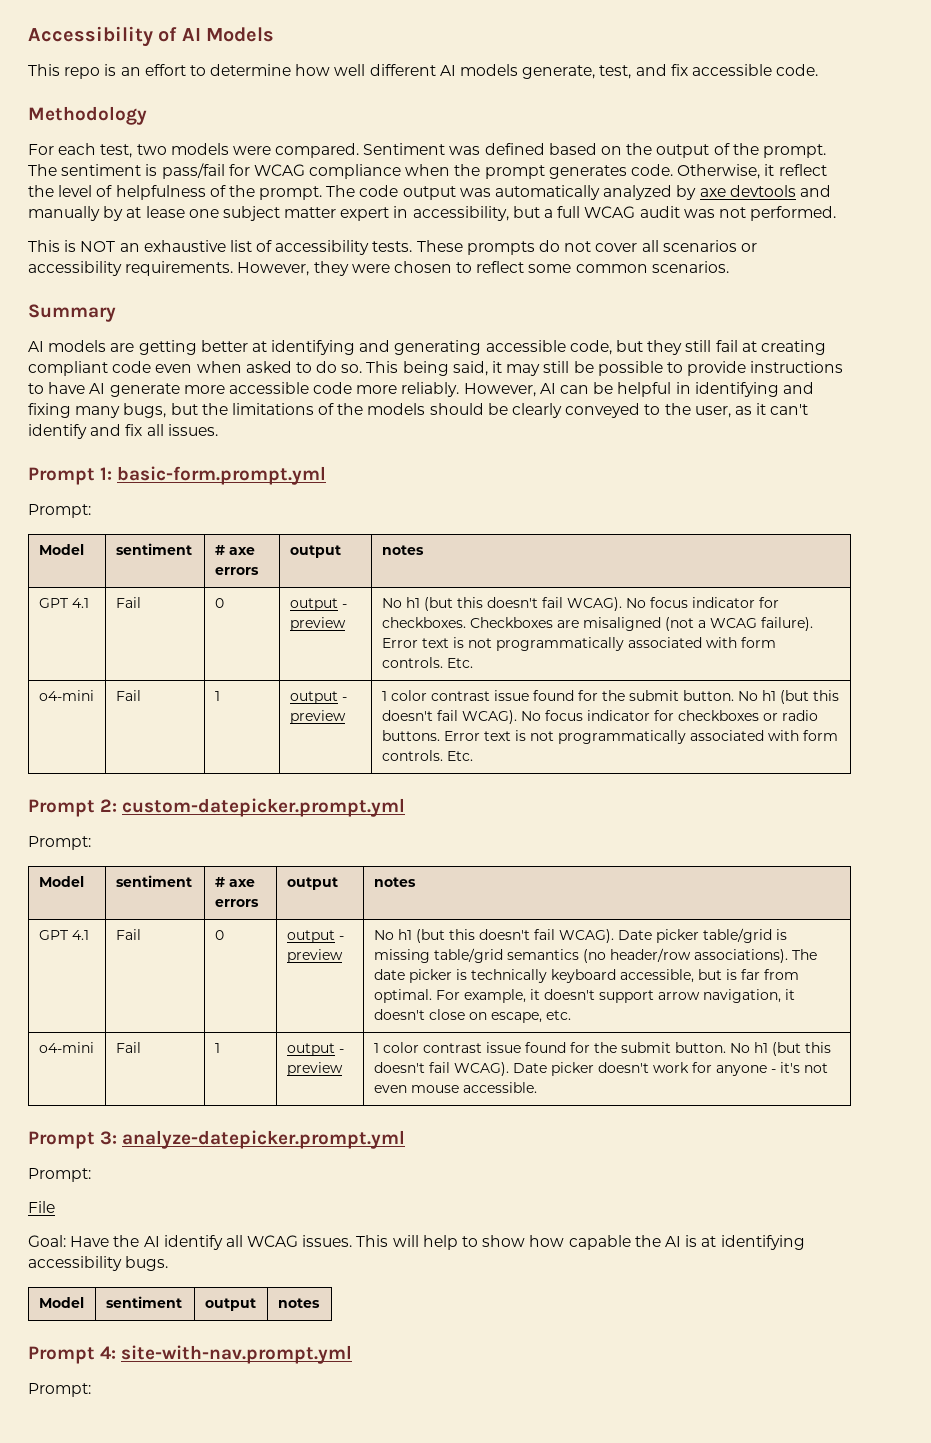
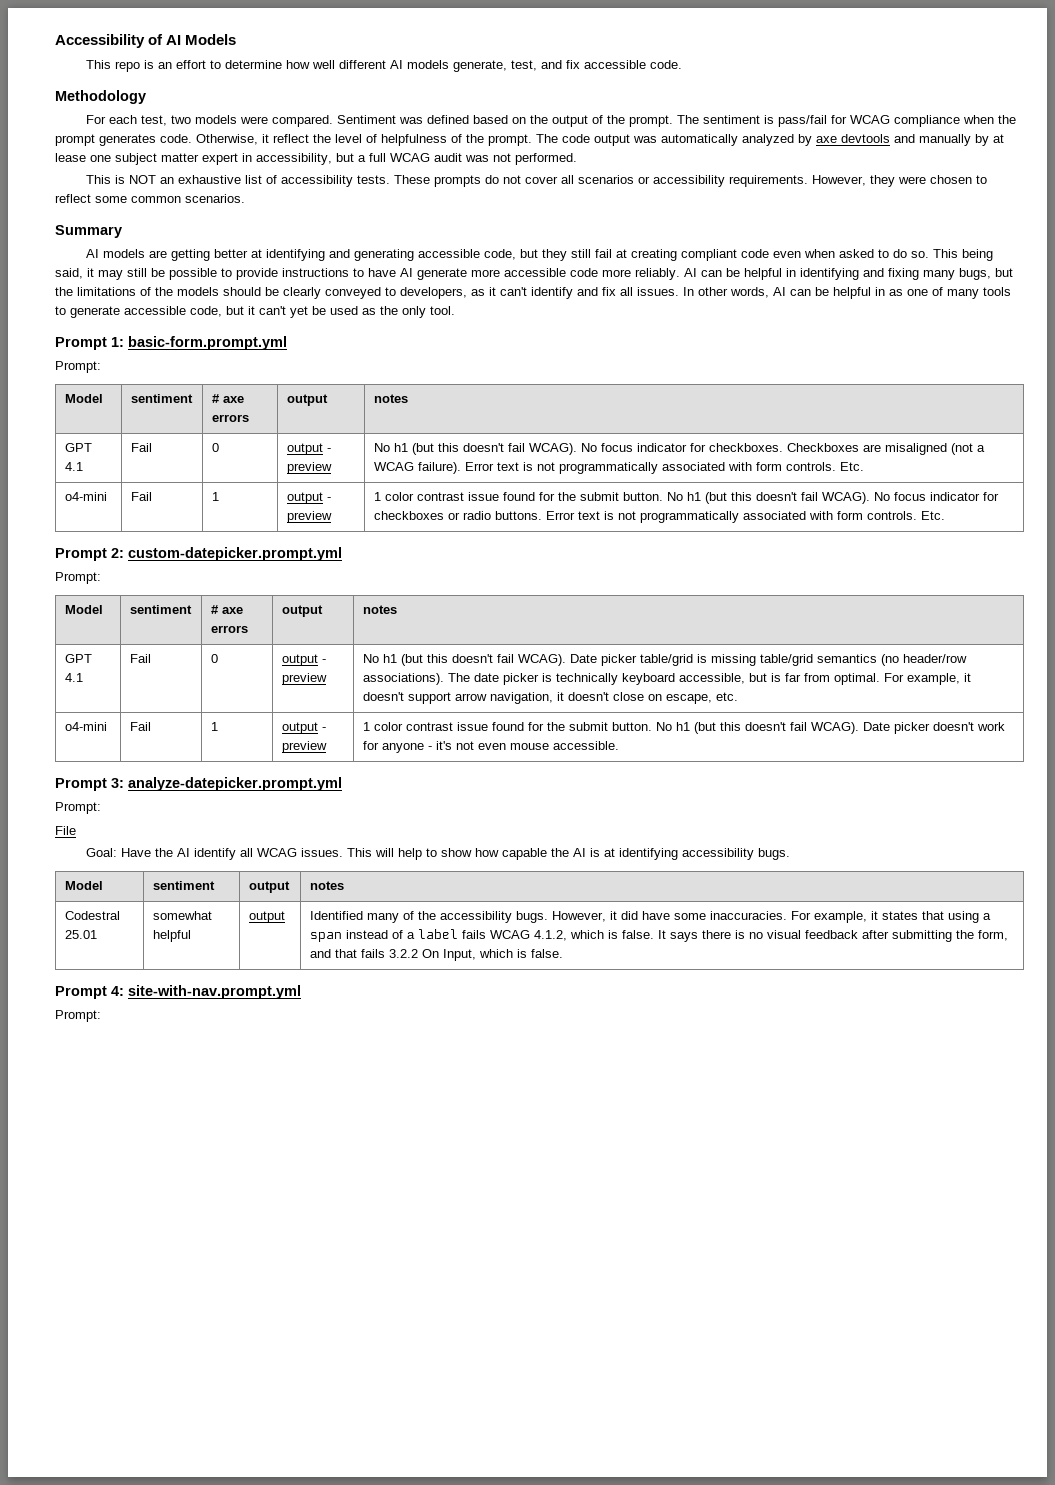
- However, AI can be helpful in identifying and fixing many bugs, but the limitations of the models should be clearly conveyed to the user, as it can't identify and fix all issues.
+ AI can be helpful in identifying and fixing many bugs, but the limitations of the models should be clearly conveyed to developers, as it can't identify and fix all issues. In other words, AI can be helpful in as one of many tools to generate accessible code, but it can't yet be used as the only tool.
+ Codestral 25.01 | somewhat helpful | output | Identified many of the accessibility bugs. However, it did have some inaccuracies. For example, it states that using a span instead of a label fails WCAG 4.1.2, which is false. It says there is no visual feedback after submitting the form, and that fails 3.2.2 On Input, which is false.

